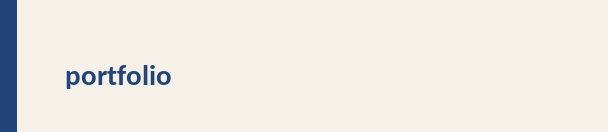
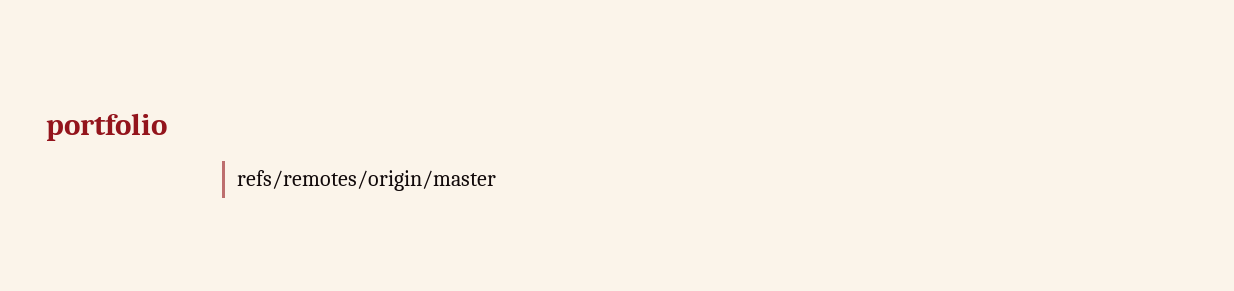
+ refs/remotes/origin/master

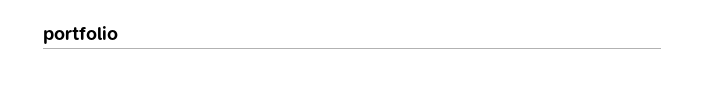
- refs/remotes/origin/master

